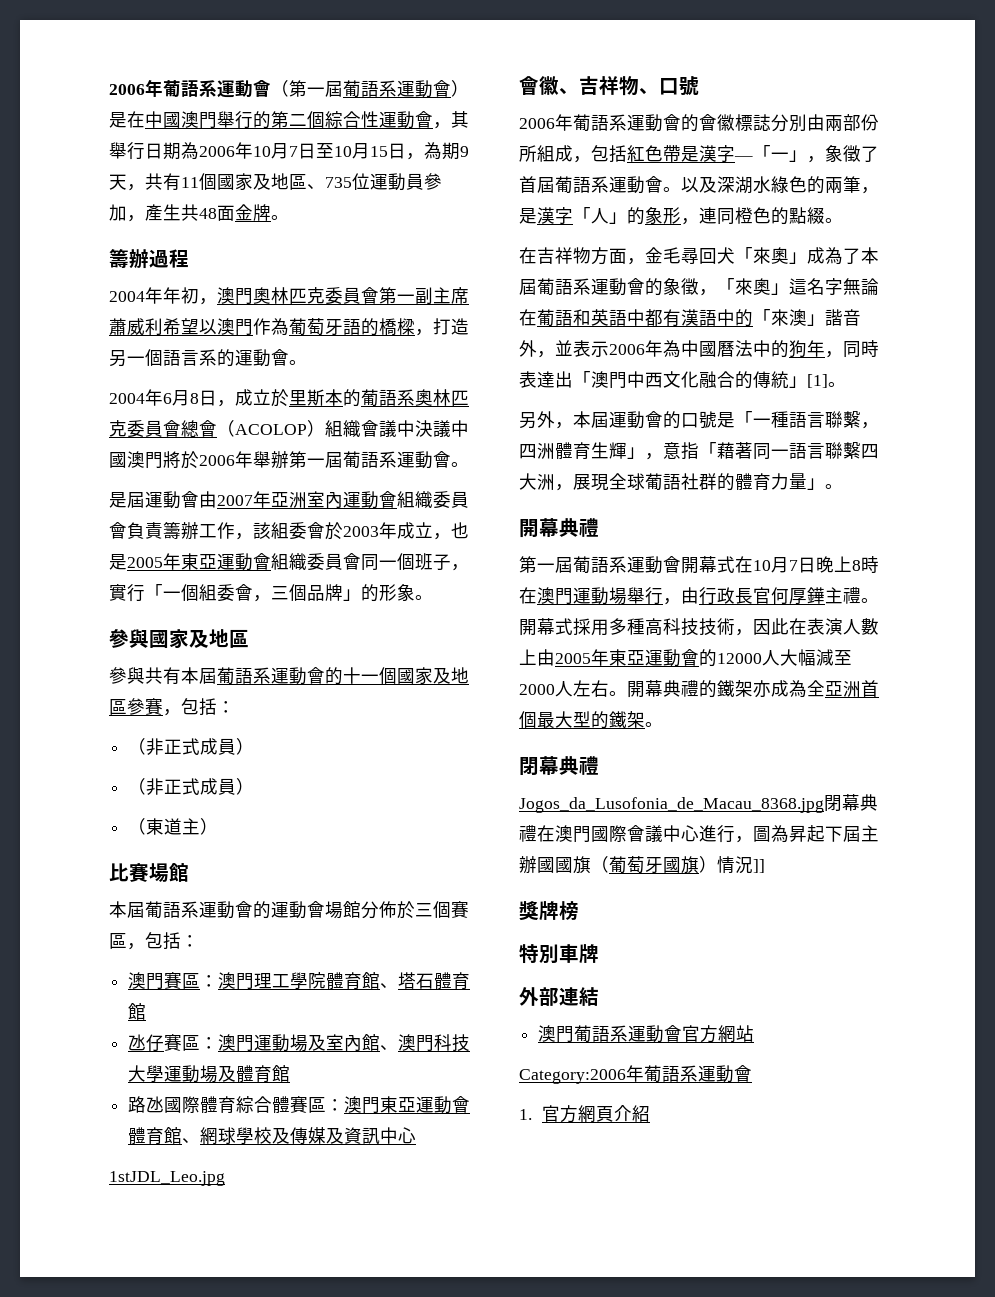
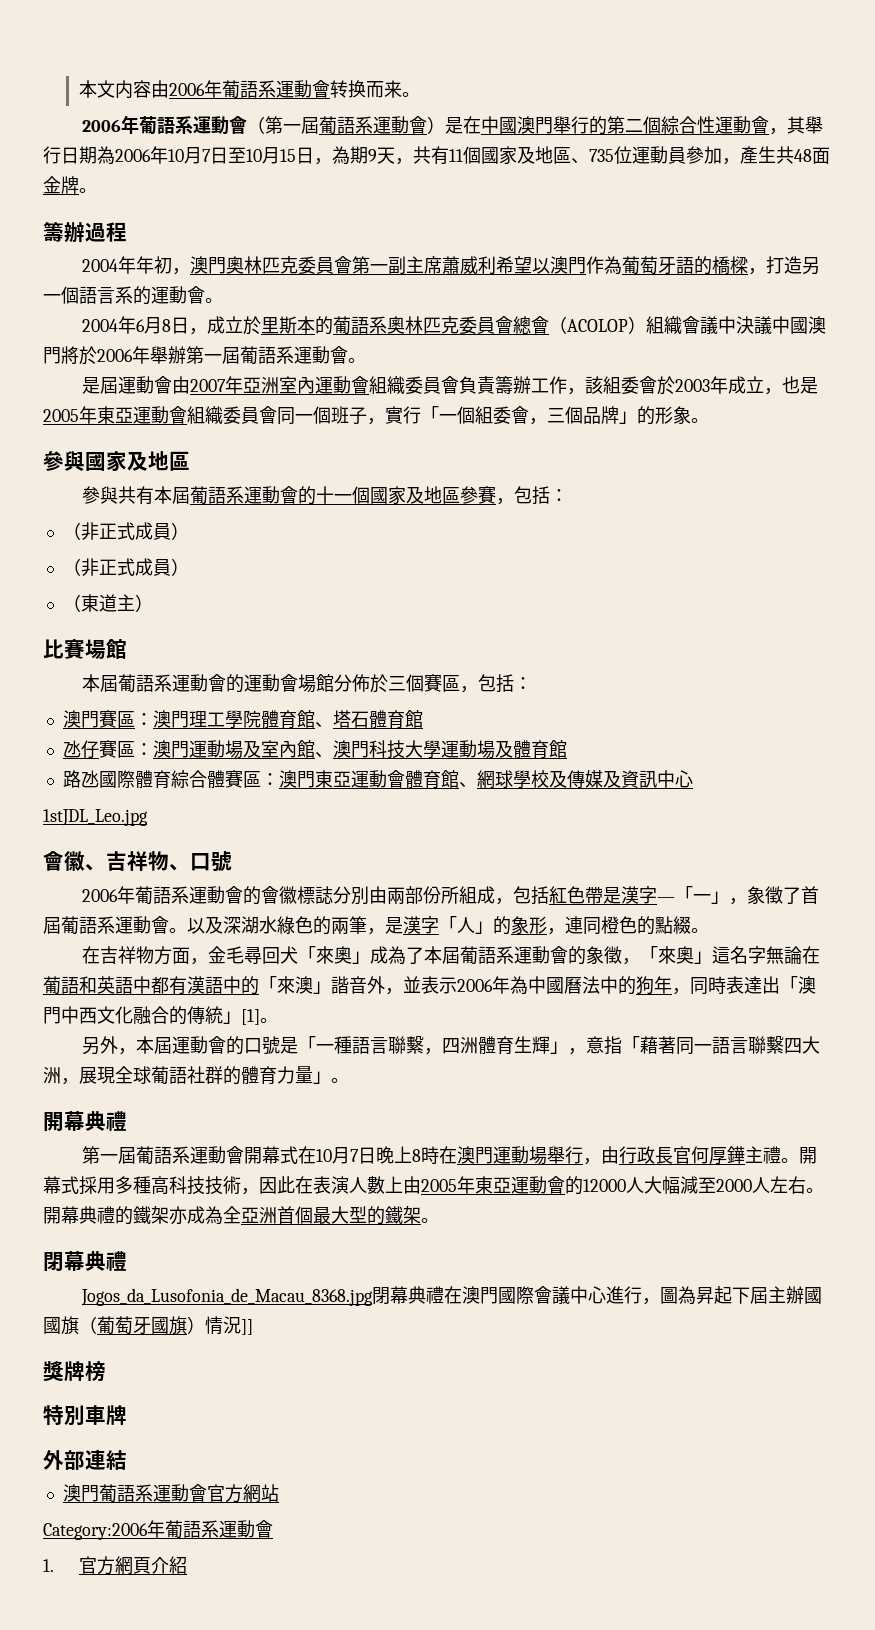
+ 本文内容由2006年葡語系運動會转换而来。

